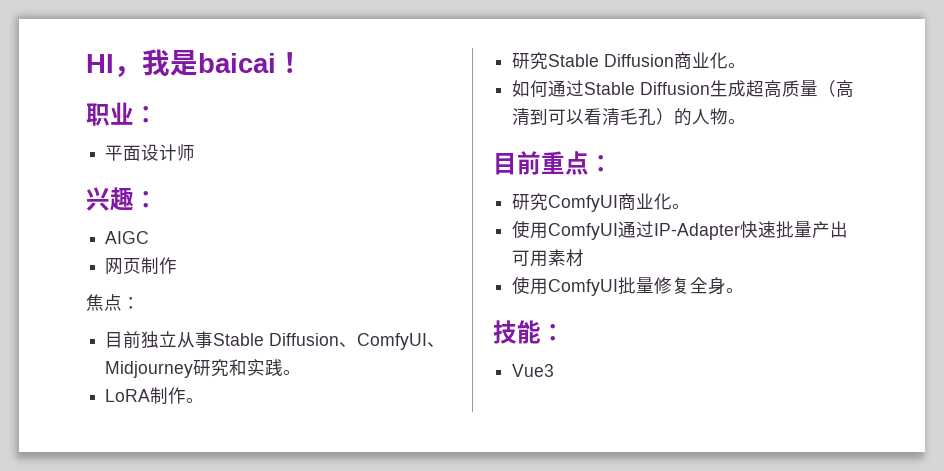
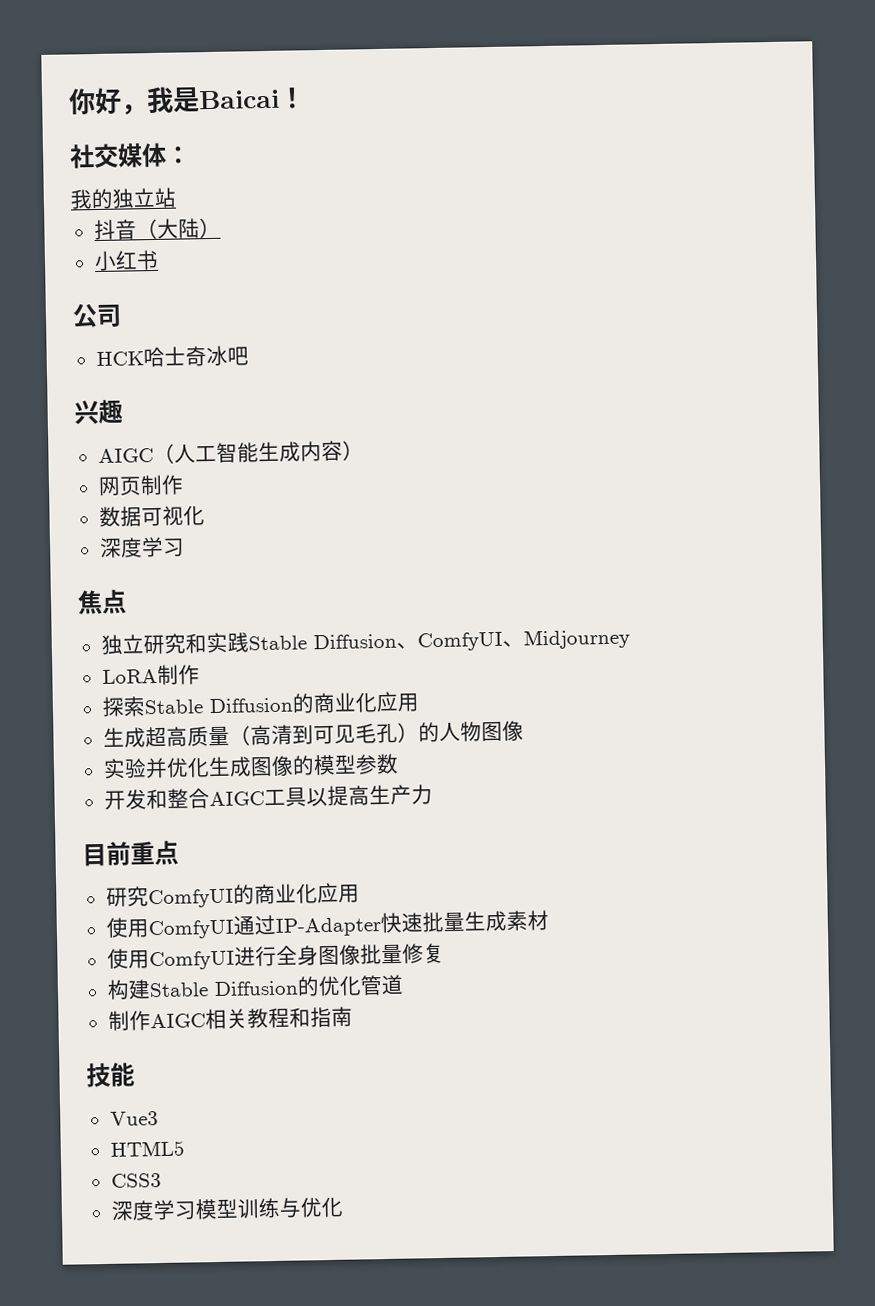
- HI，我是baicai！
+ 你好，我是Baicai！
- 职业：
- 平面设计师
+ 社交媒体：
+ 我的独立站
+ 抖音（大陆）
+ 小红书
+ 公司
+ HCK哈士奇冰吧
- 兴趣：
- AIGC
+ 兴趣
+ AIGC（人工智能生成内容）
  网页制作
- 焦点：
- 目前独立从事Stable Diffusion、ComfyUI、Midjourney研究和实践。
+ 数据可视化
+ 深度学习
+ 焦点
+ 独立研究和实践Stable Diffusion、ComfyUI、Midjourney
- LoRA制作。
- 研究Stable Diffusion商业化。
- 如何通过Stable Diffusion生成超高质量（高清到可以看清毛孔）的人物。
+ LoRA制作
+ 探索Stable Diffusion的商业化应用
+ 生成超高质量（高清到可见毛孔）的人物图像
+ 实验并优化生成图像的模型参数
+ 开发和整合AIGC工具以提高生产力
- 目前重点：
+ 目前重点
- 研究ComfyUI商业化。
+ 研究ComfyUI的商业化应用
- 使用ComfyUI通过IP-Adapter快速批量产出可用素材
+ 使用ComfyUI通过IP-Adapter快速批量生成素材
- 使用ComfyUI批量修复全身。
+ 使用ComfyUI进行全身图像批量修复
+ 构建Stable Diffusion的优化管道
+ 制作AIGC相关教程和指南
- 技能：
+ 技能
+ HTML5
+ CSS3
+ 深度学习模型训练与优化

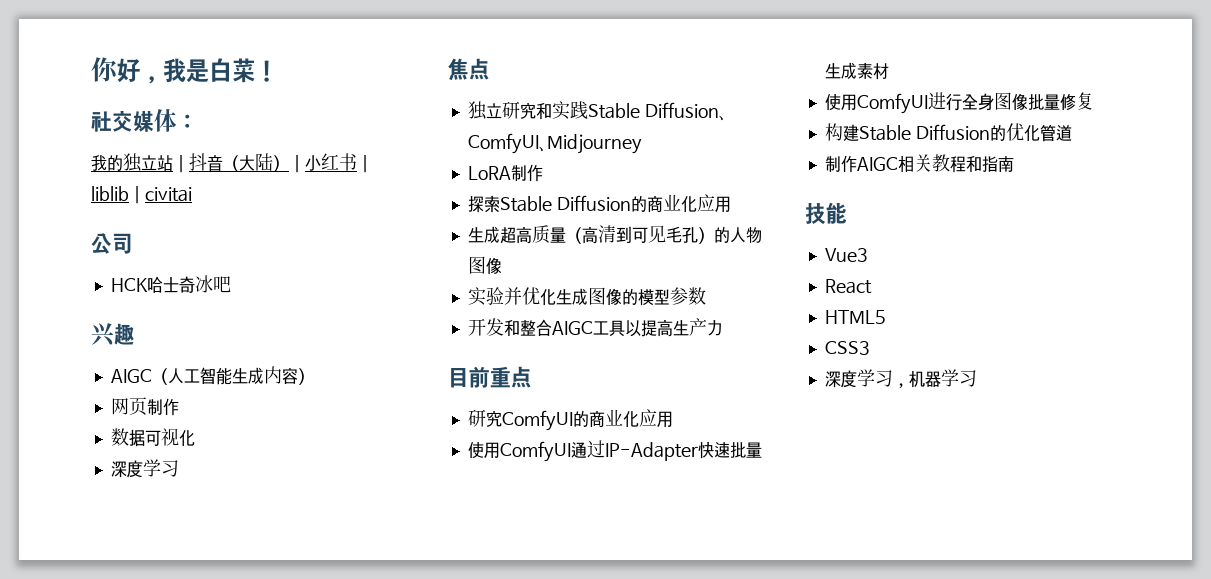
- 你好，我是Baicai！
+ 你好，我是白菜！
- 我的独立站
- 抖音（大陆）
- 小红书
+ 我的独立站｜抖音（大陆）｜小红书｜liblib｜civitai
+ React
- 深度学习模型训练与优化
+ 深度学习，机器学习

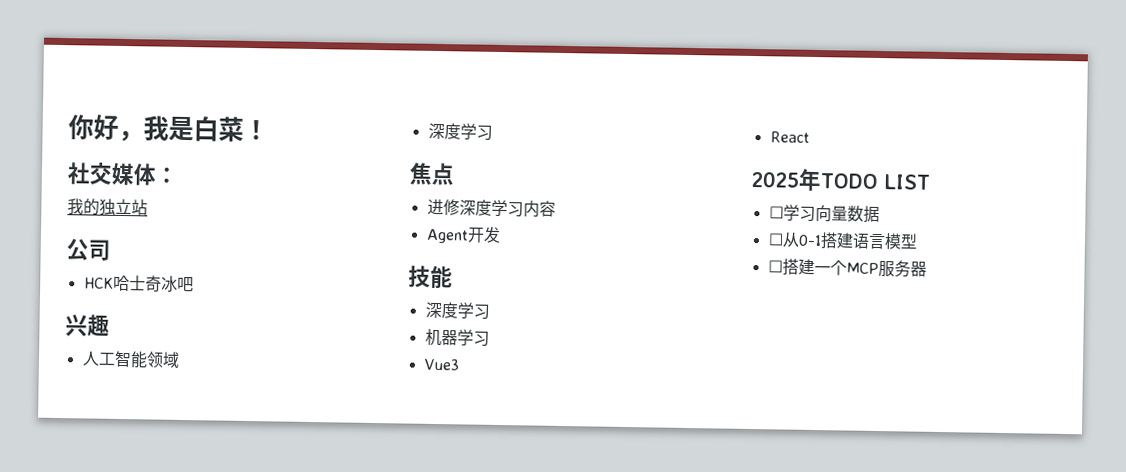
- 我的独立站｜抖音（大陆）｜小红书｜liblib｜civitai
+ 我的独立站
- AIGC（人工智能生成内容）
- 网页制作
- 数据可视化
+ 人工智能领域
  深度学习
  焦点
- 独立研究和实践Stable Diffusion、ComfyUI、Midjourney
- LoRA制作
- 探索Stable Diffusion的商业化应用
- 生成超高质量（高清到可见毛孔）的人物图像
- 实验并优化生成图像的模型参数
- 开发和整合AIGC工具以提高生产力
- 目前重点
- 研究ComfyUI的商业化应用
- 使用ComfyUI通过IP-Adapter快速批量生成素材
- 使用ComfyUI进行全身图像批量修复
- 构建Stable Diffusion的优化管道
- 制作AIGC相关教程和指南
+ 进修深度学习内容
+ Agent开发
  技能
+ 深度学习
+ 机器学习
  Vue3
  React
- HTML5
- CSS3
- 深度学习，机器学习
+ 2025年TODO LIST
+ ☐学习向量数据
+ ☐从0-1搭建语言模型
+ ☐搭建一个MCP服务器

